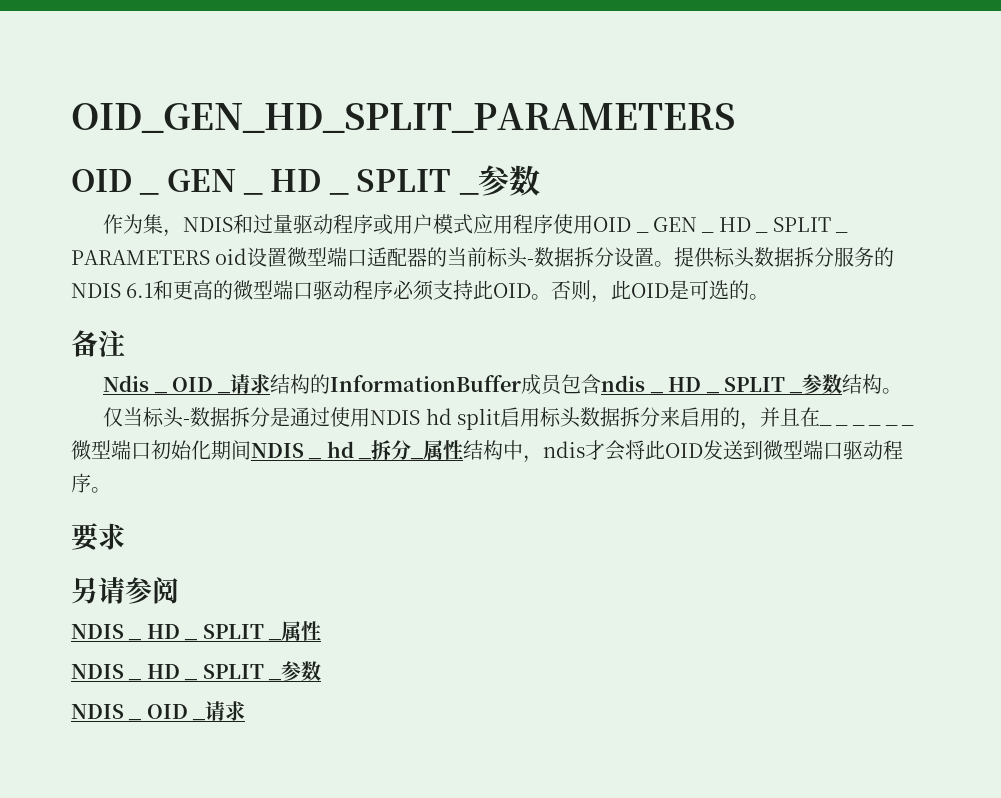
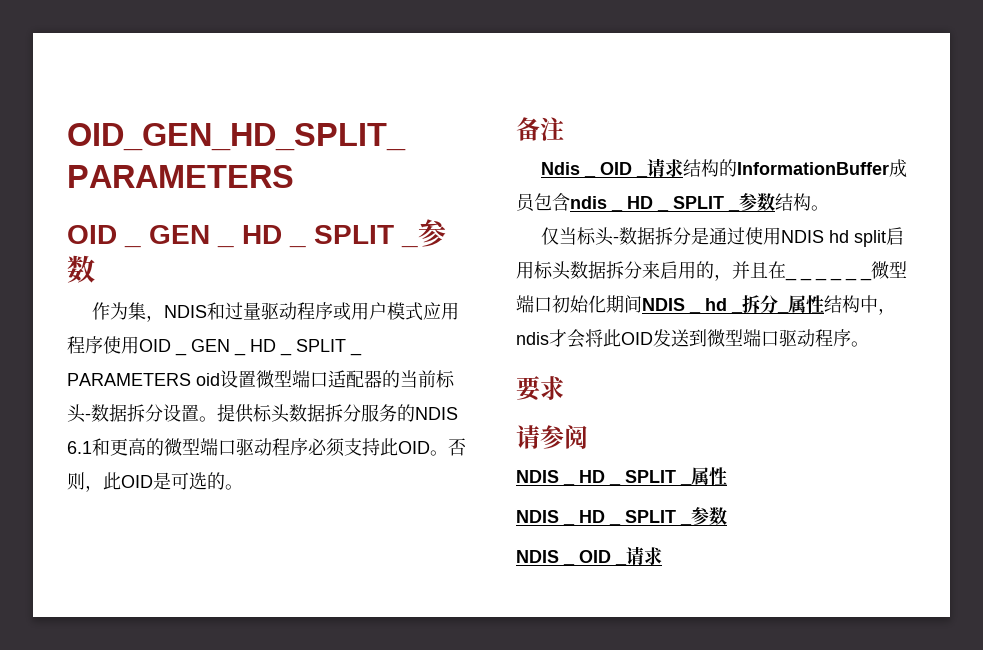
- 另请参阅
+ 请参阅

